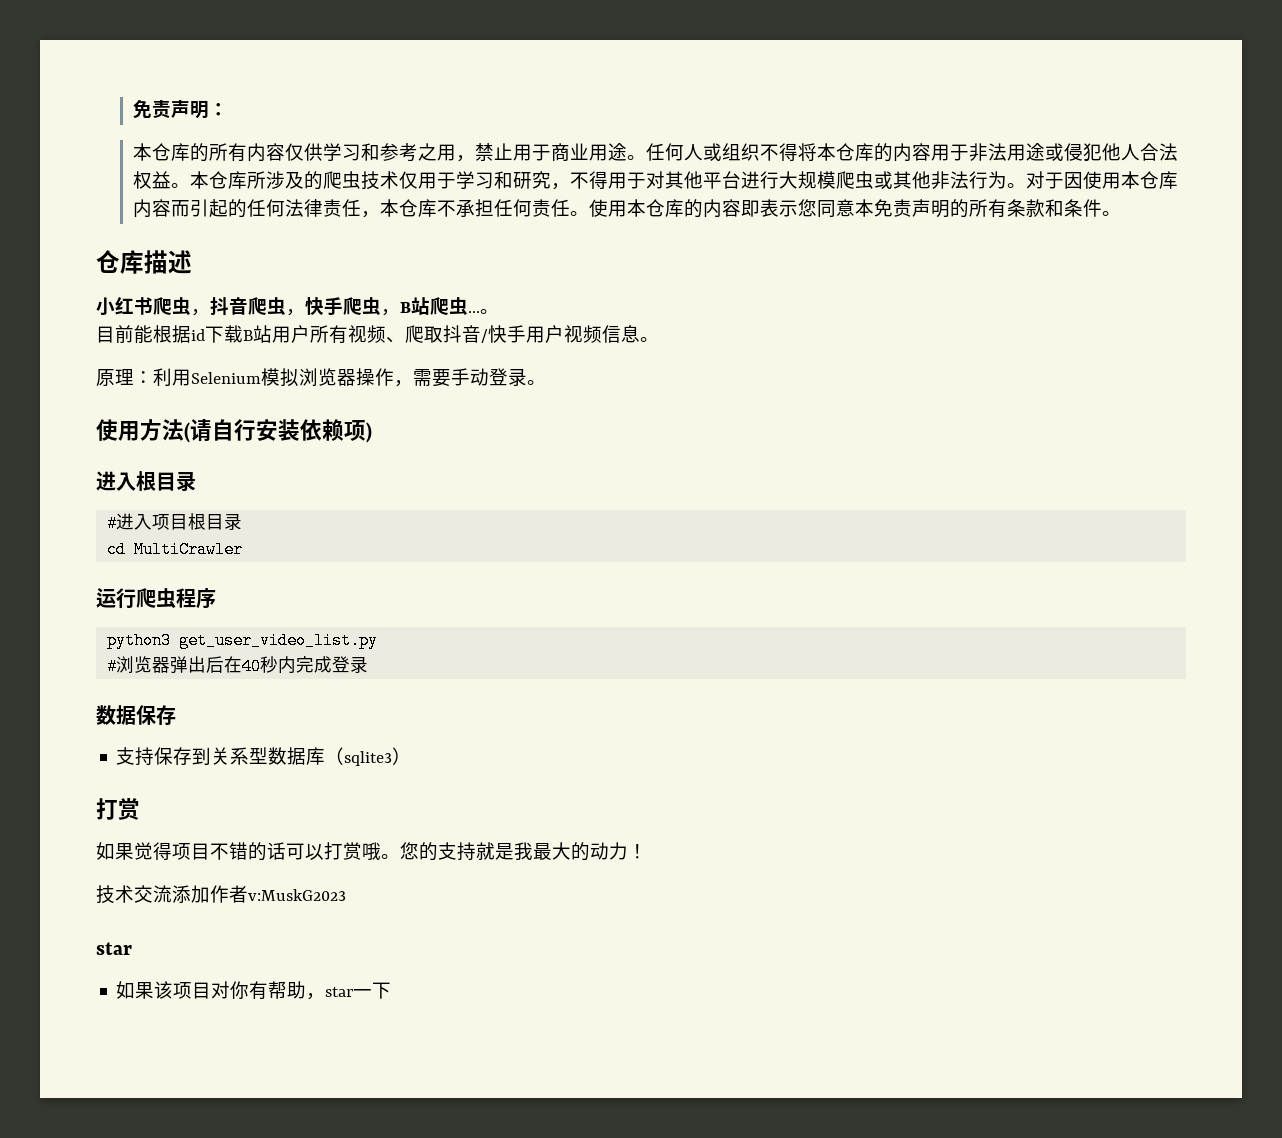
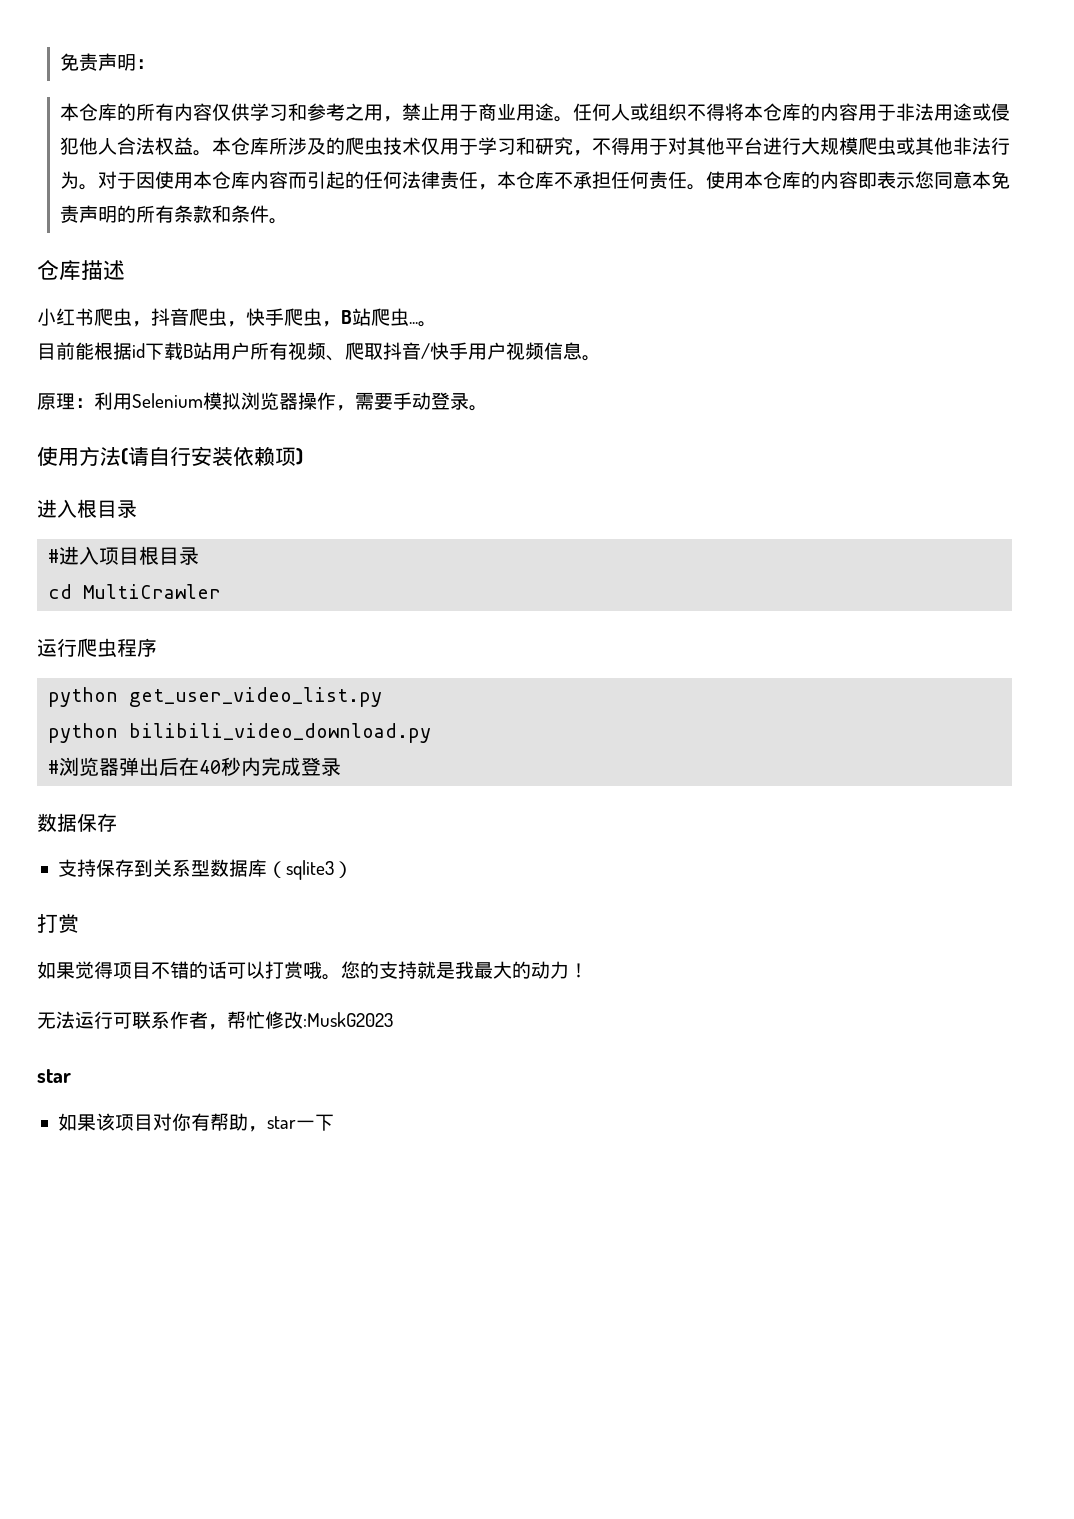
- python3 get_user_video_list.py
+ python get_user_video_list.py
+ python bilibili_video_download.py
- 技术交流添加作者v:MuskG2023
+ 无法运行可联系作者，帮忙修改:MuskG2023

